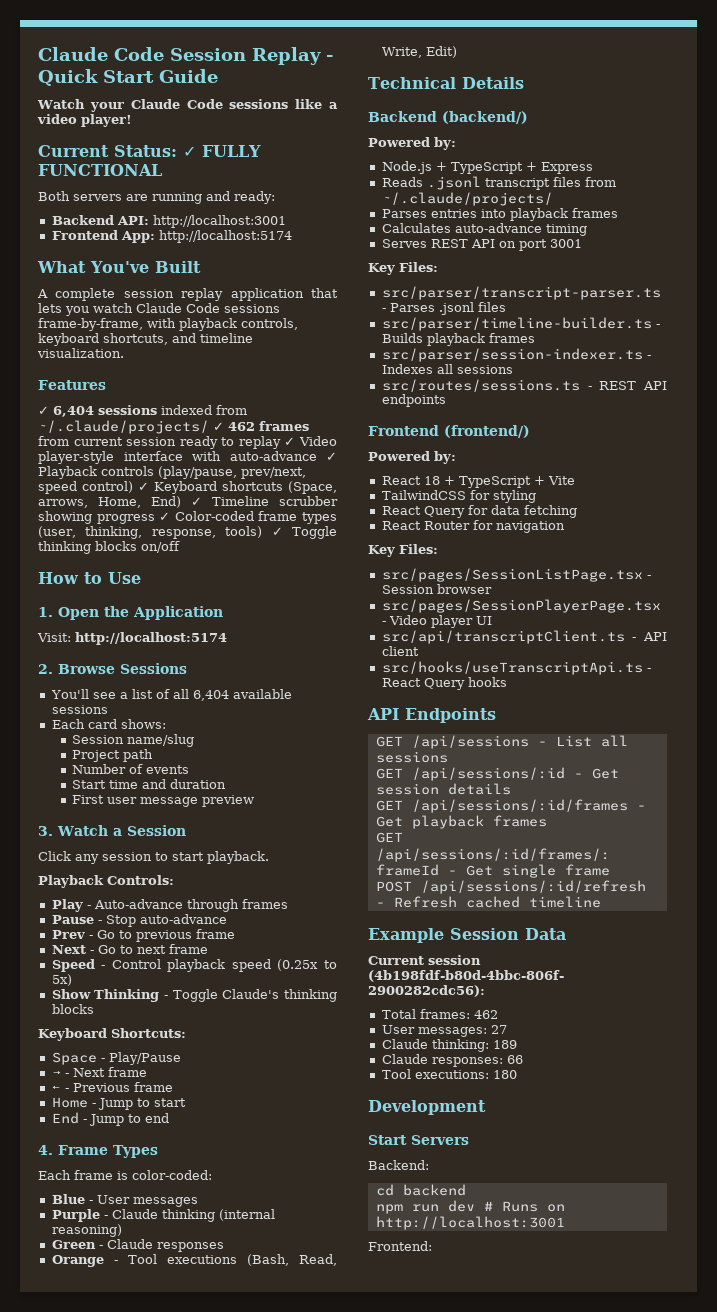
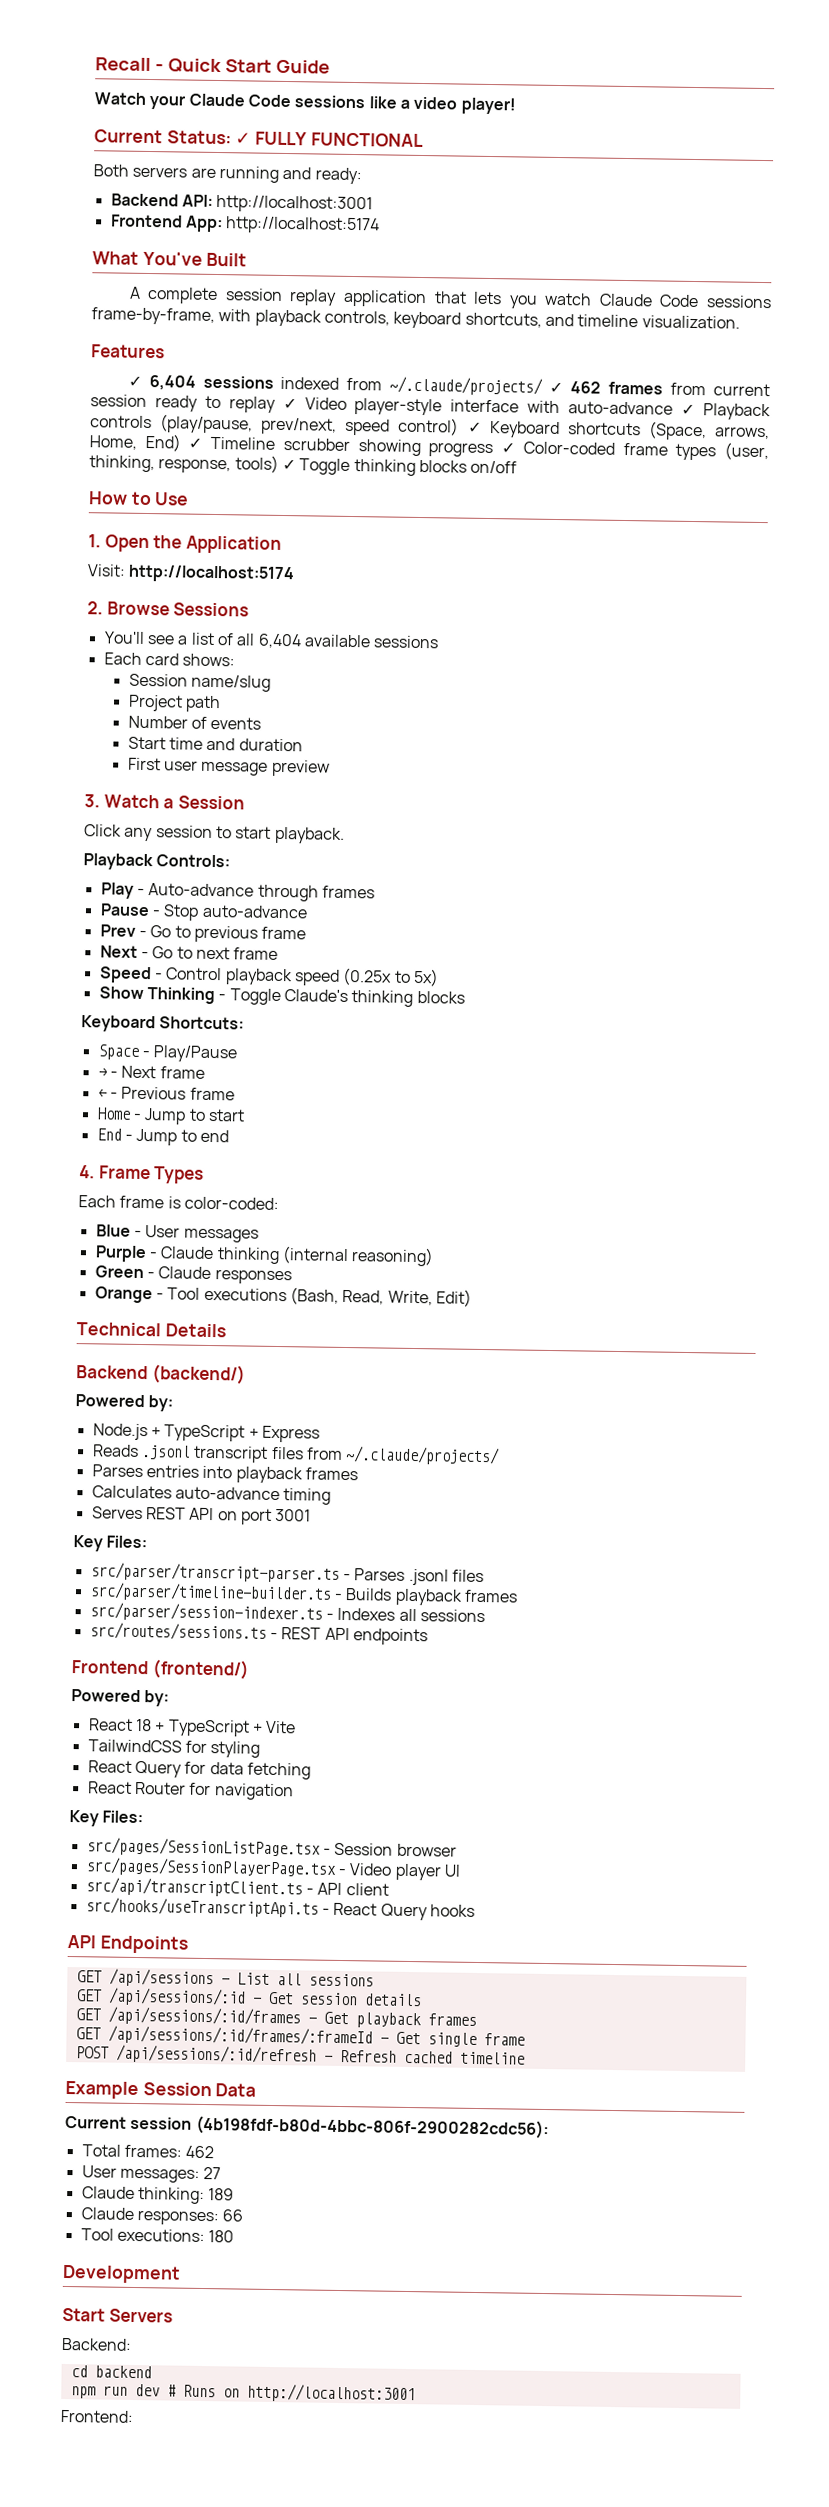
- Claude Code Session Replay - Quick Start Guide
+ Recall - Quick Start Guide

